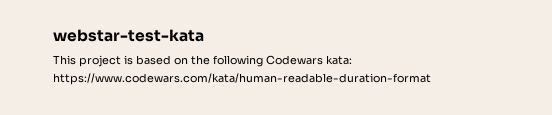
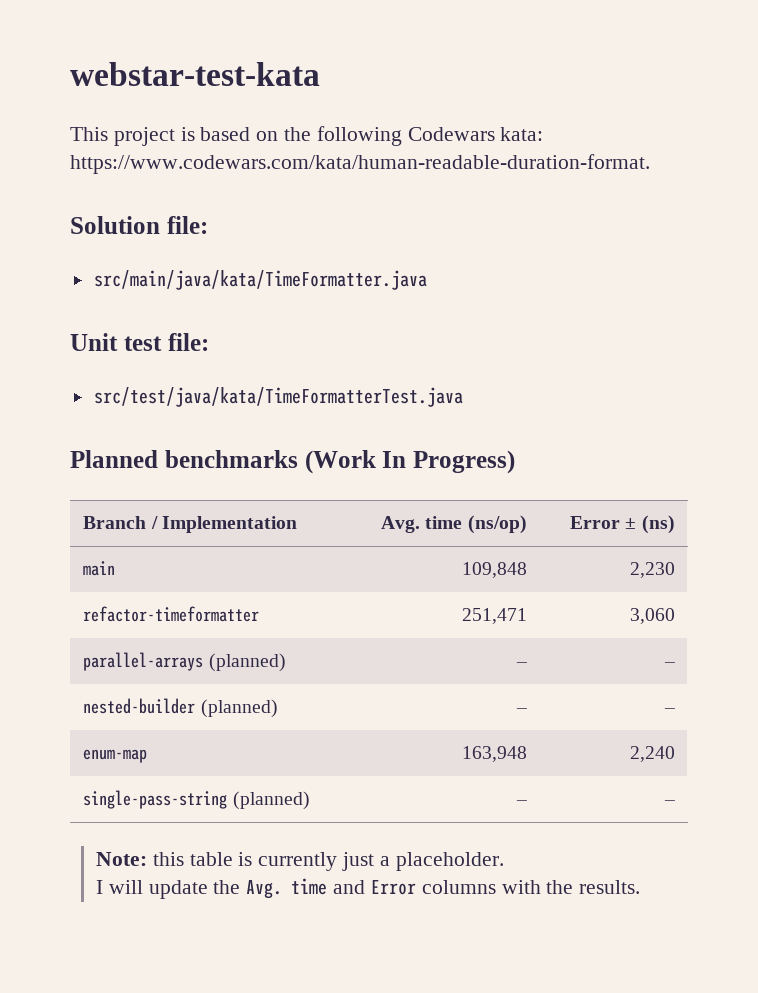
- This project is based on the following Codewars kata: https://www.codewars.com/kata/human-readable-duration-format
+ This project is based on the following Codewars kata: https://www.codewars.com/kata/human-readable-duration-format.
+ Solution file:
+ src/main/java/kata/TimeFormatter.java
+ Unit test file:
+ src/test/java/kata/TimeFormatterTest.java
+ Planned benchmarks (Work In Progress)
+ Branch / Implementation | Avg. time (ns/op) | Error ± (ns)
+ main | 109,848 | 2,230
+ refactor-timeformatter | 251,471 | 3,060
+ parallel-arrays (planned) | – | –
+ nested-builder (planned) | – | –
+ enum-map | 163,948 | 2,240
+ single-pass-string (planned) | – | –
+ Note: this table is currently just a placeholder.
+ I will update the Avg. time and Error columns with the results.

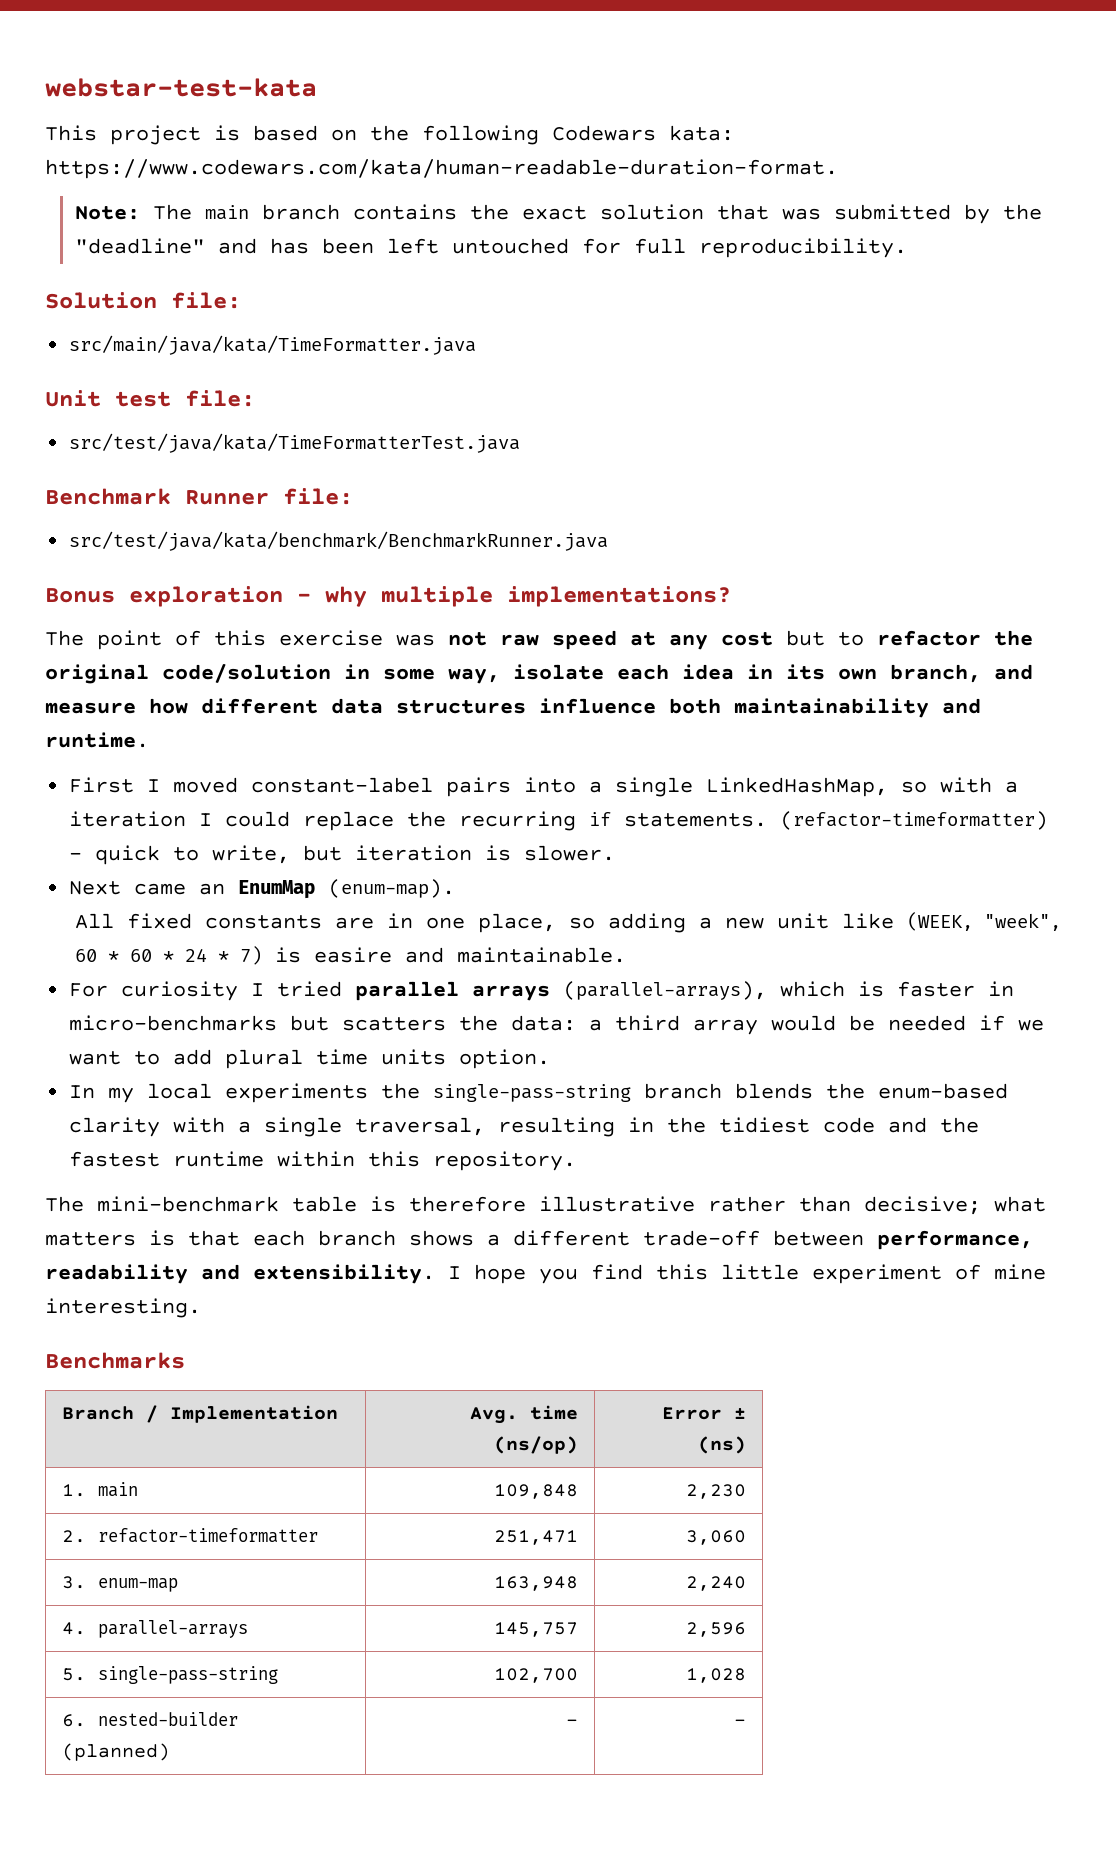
+ Note: The main branch contains the exact solution that was submitted by the "deadline" and has been left untouched for full reproducibility.
- Planned benchmarks (Work In Progress)
+ Benchmark Runner file:
+ src/test/java/kata/benchmark/BenchmarkRunner.java
+ Bonus exploration – why multiple implementations?
+ The point of this exercise was not raw speed at any cost but to refactor the original code/solution in some way, isolate each idea in its own branch, and measure how different data structures influence both maintainability and runtime.
+ First I moved constant–label pairs into a single LinkedHashMap, so with a iteration I could replace the recurring if statements. (refactor-timeformatter) – quick to write, but iteration is slower.
+ Next came an EnumMap (enum-map).
+ All fixed constants are in one place, so adding a new unit like (WEEK, "week", 60 * 60 * 24 * 7) is easire and maintainable.
+ For curiosity I tried parallel arrays (parallel-arrays), which is faster in micro-benchmarks but scatters the data: a third array would be needed if we want to add plural time units option.
+ In my local experiments the single-pass-string branch blends the enum-based clarity with a single traversal, resulting in the tidiest code and the fastest runtime within this repository.
+ The mini-benchmark table is therefore illustrative rather than decisive; what matters is that each branch shows a different trade-off between performance, readability and extensibility. I hope you find this little experiment of mine interesting.
+ Benchmarks
- main | 109,848 | 2,230
+ 1. main | 109,848 | 2,230
- refactor-timeformatter | 251,471 | 3,060
+ 2. refactor-timeformatter | 251,471 | 3,060
- parallel-arrays (planned) | – | –
- nested-builder (planned) | – | –
- enum-map | 163,948 | 2,240
- single-pass-string (planned) | – | –
- Note: this table is currently just a placeholder.
- I will update the Avg. time and Error columns with the results.
+ 3. enum-map | 163,948 | 2,240
+ 4. parallel-arrays | 145,757 | 2,596
+ 5. single-pass-string | 102,700 | 1,028
+ 6. nested-builder (planned) | – | –

